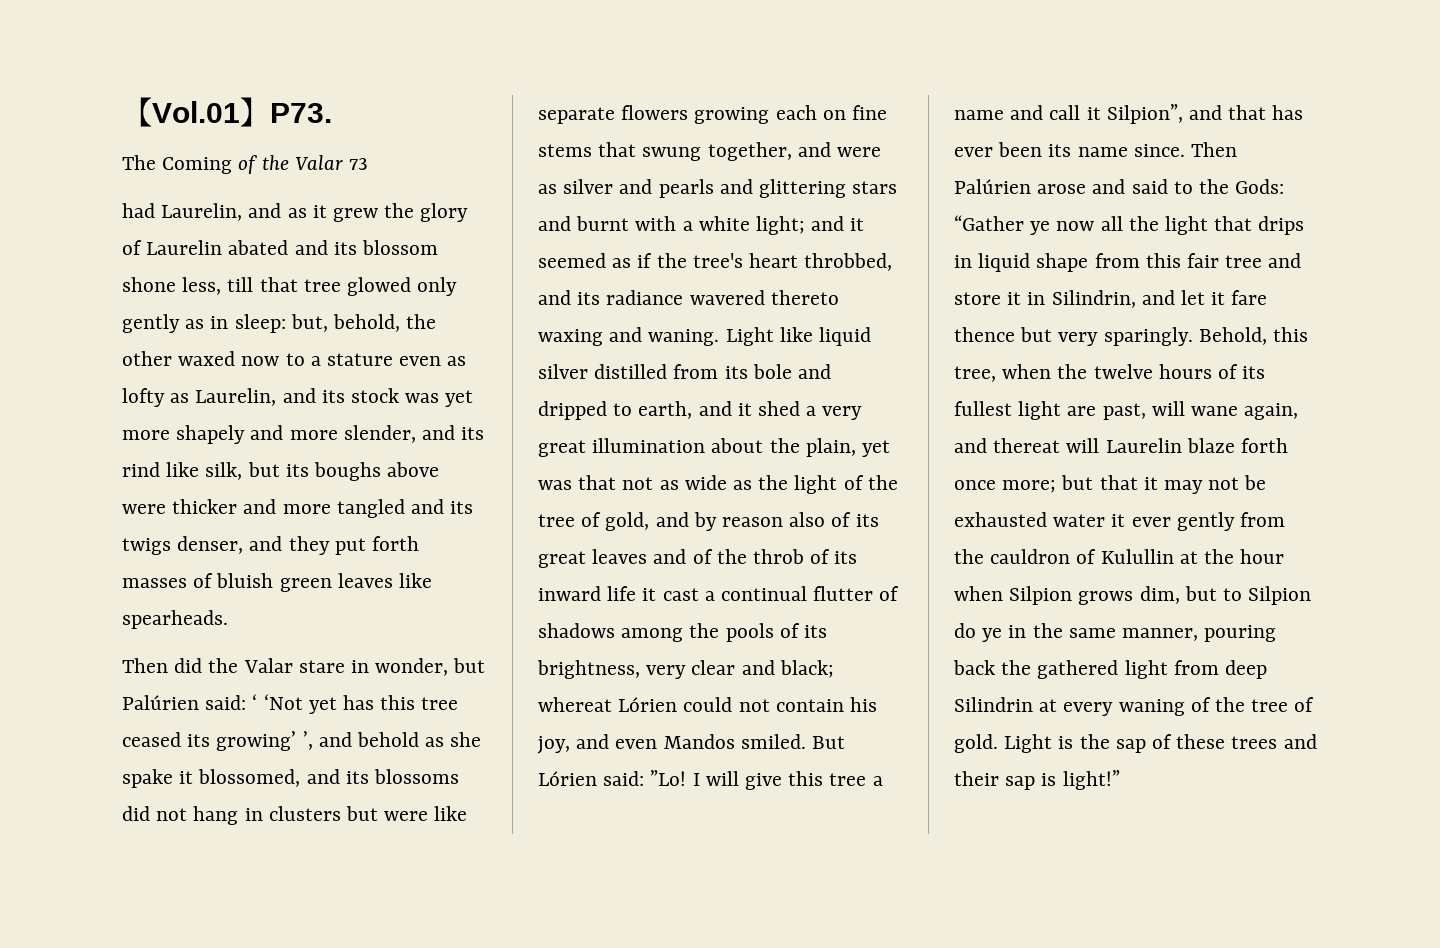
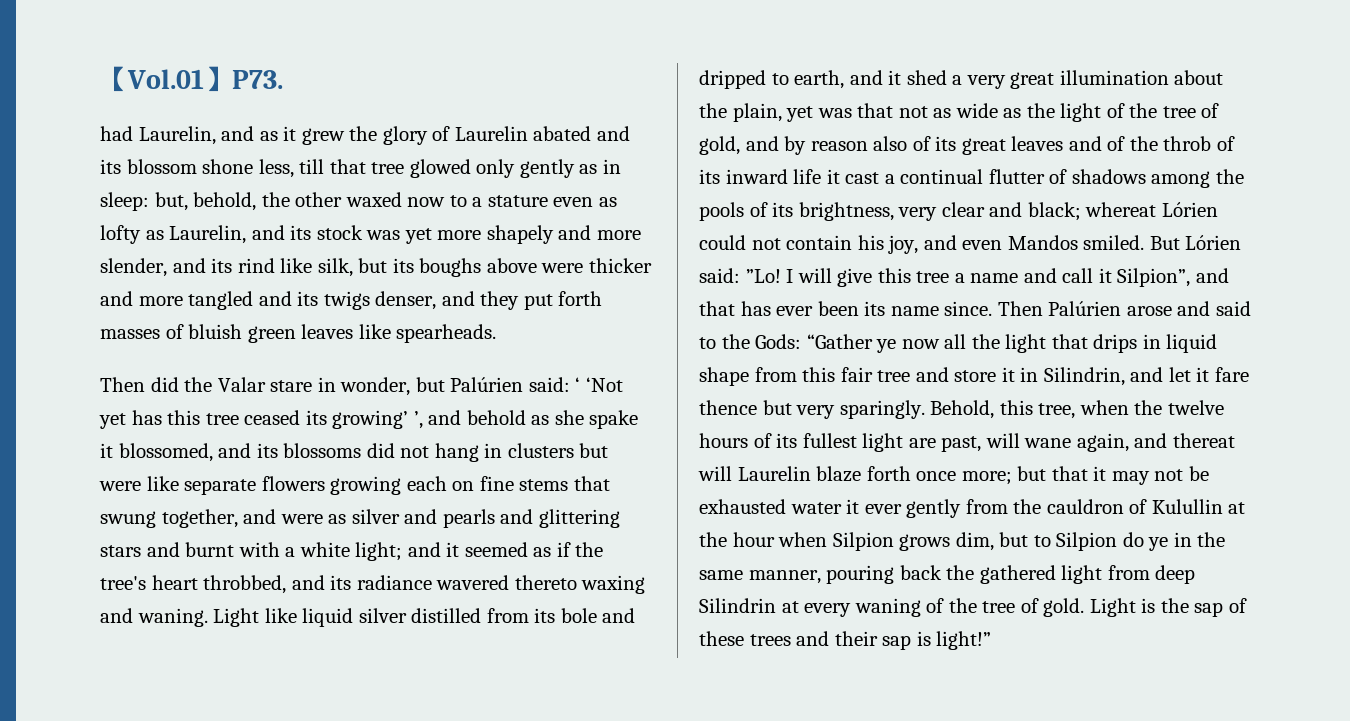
- The Coming of the Valar 73

